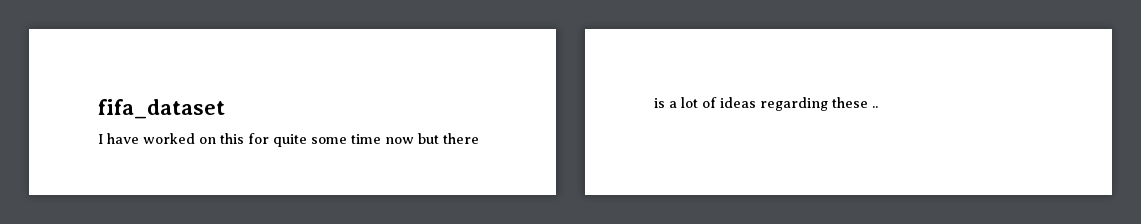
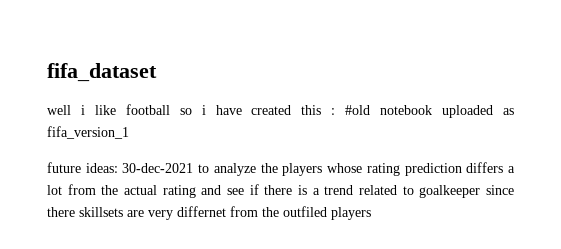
- I have worked on this for quite some time now but there is a lot of ideas regarding these ..
+ well i like football so i have created this : #old notebook uploaded as fifa_version_1
+ future ideas: 30-dec-2021 to analyze the players whose rating prediction differs a lot from the actual rating and see if there is a trend related to goalkeeper since there skillsets are very differnet from the outfiled players

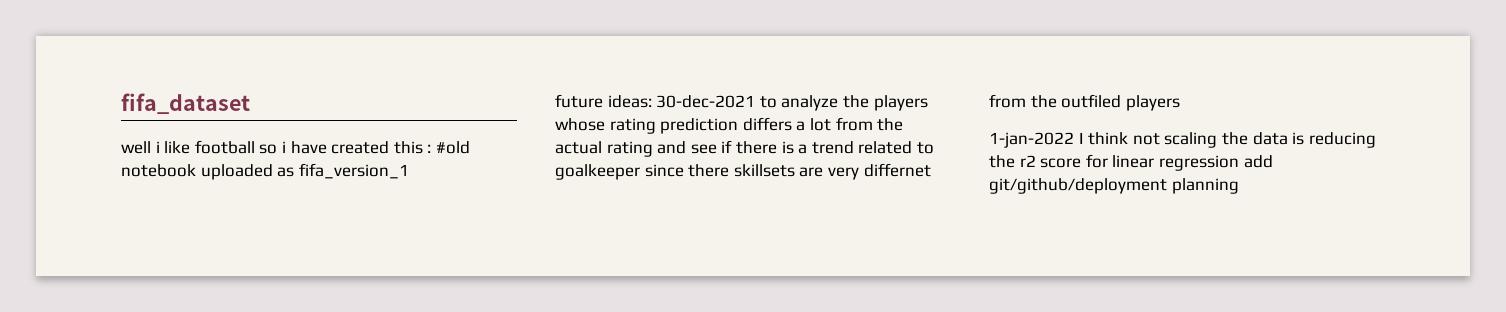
+ 1-jan-2022 I think not scaling the data is reducing the r2 score for linear regression add git/github/deployment planning

